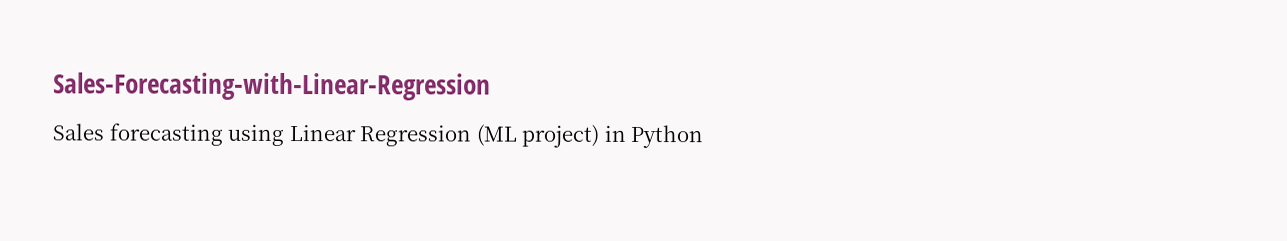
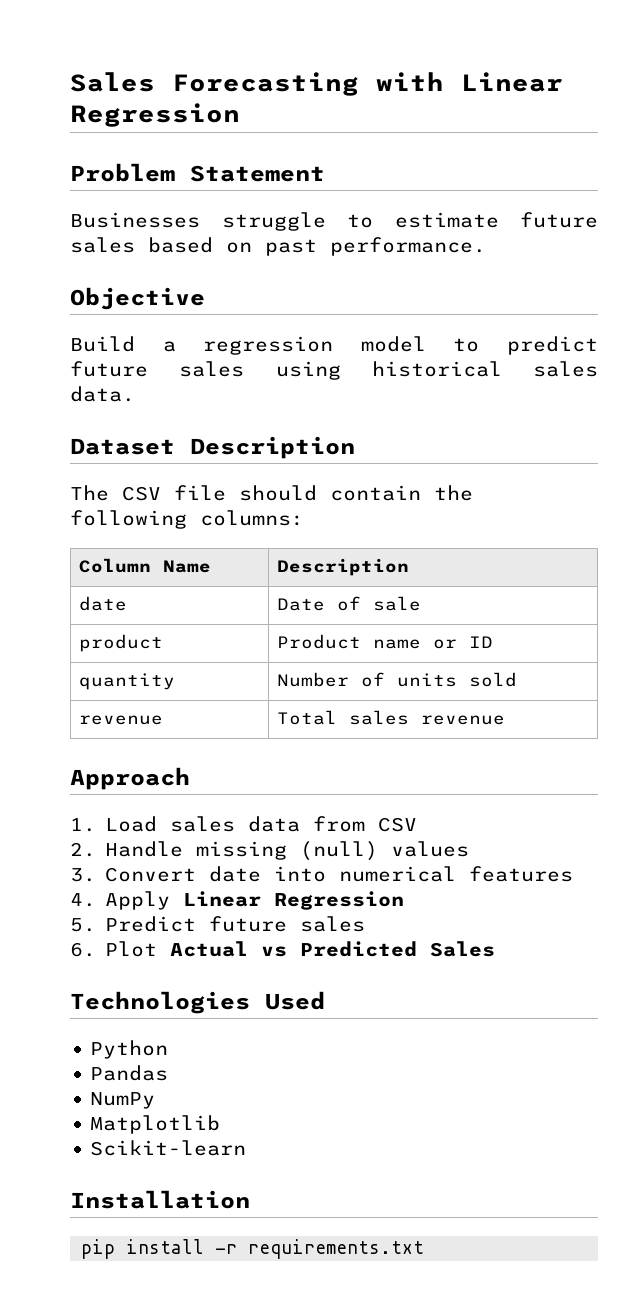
- Sales-Forecasting-with-Linear-Regression
- Sales forecasting using Linear Regression (ML project) in Python
+ Sales Forecasting with Linear Regression
+ Problem Statement
+ Businesses struggle to estimate future sales based on past performance.
+ Objective
+ Build a regression model to predict future sales using historical sales data.
+ Dataset Description
+ The CSV file should contain the following columns:
+ Column Name | Description
+ date | Date of sale
+ product | Product name or ID
+ quantity | Number of units sold
+ revenue | Total sales revenue
+ Approach
+ 1. Load sales data from CSV
+ 2. Handle missing (null) values
+ 3. Convert date into numerical features
+ 4. Apply Linear Regression
+ 5. Predict future sales
+ 6. Plot Actual vs Predicted Sales
+ Technologies Used
+ Python
+ Pandas
+ NumPy
+ Matplotlib
+ Scikit-learn
+ Installation
+ pip install -r requirements.txt

